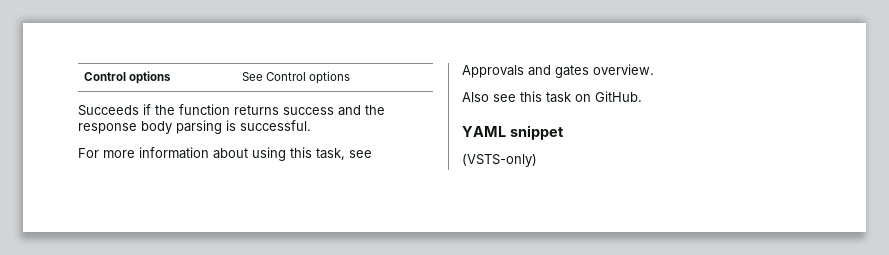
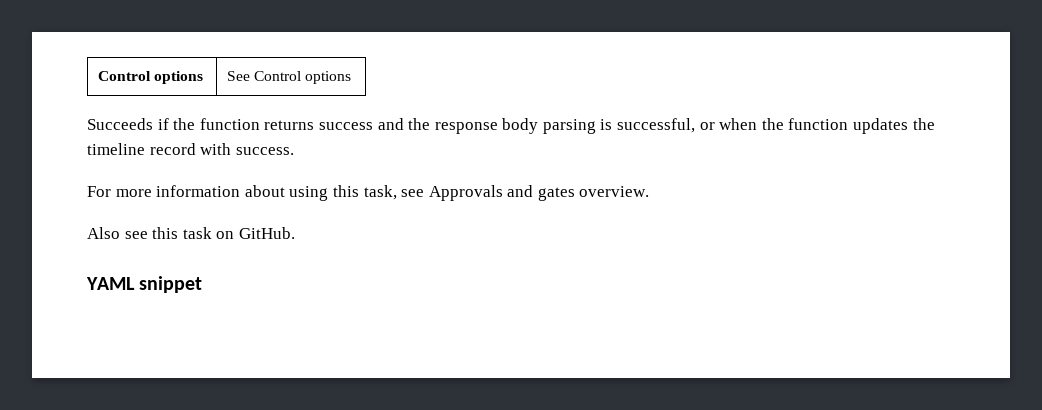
- Succeeds if the function returns success and the response body parsing is successful.
+ Succeeds if the function returns success and the response body parsing is successful, or when the function updates the timeline record with success.
- (VSTS-only)

